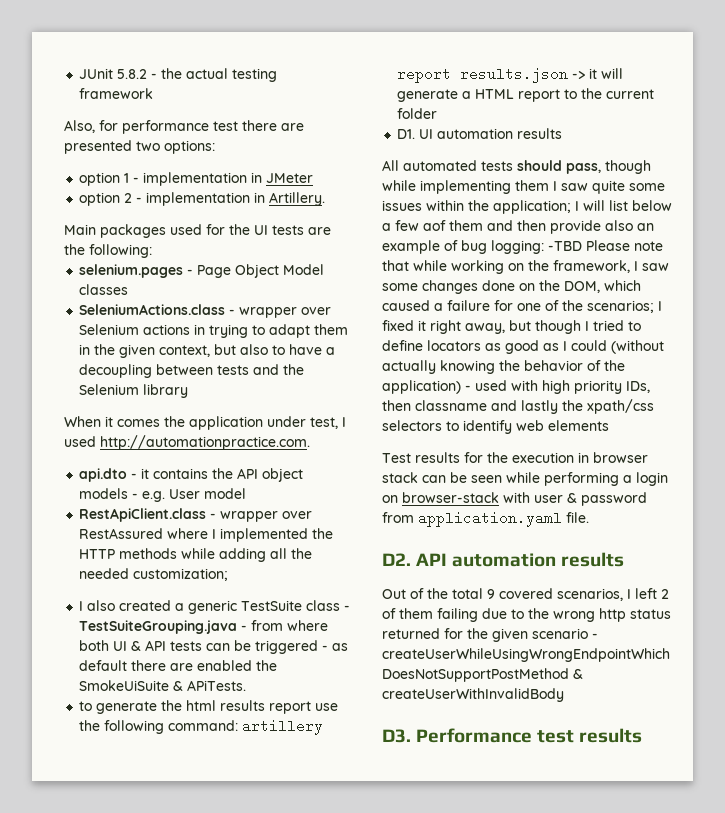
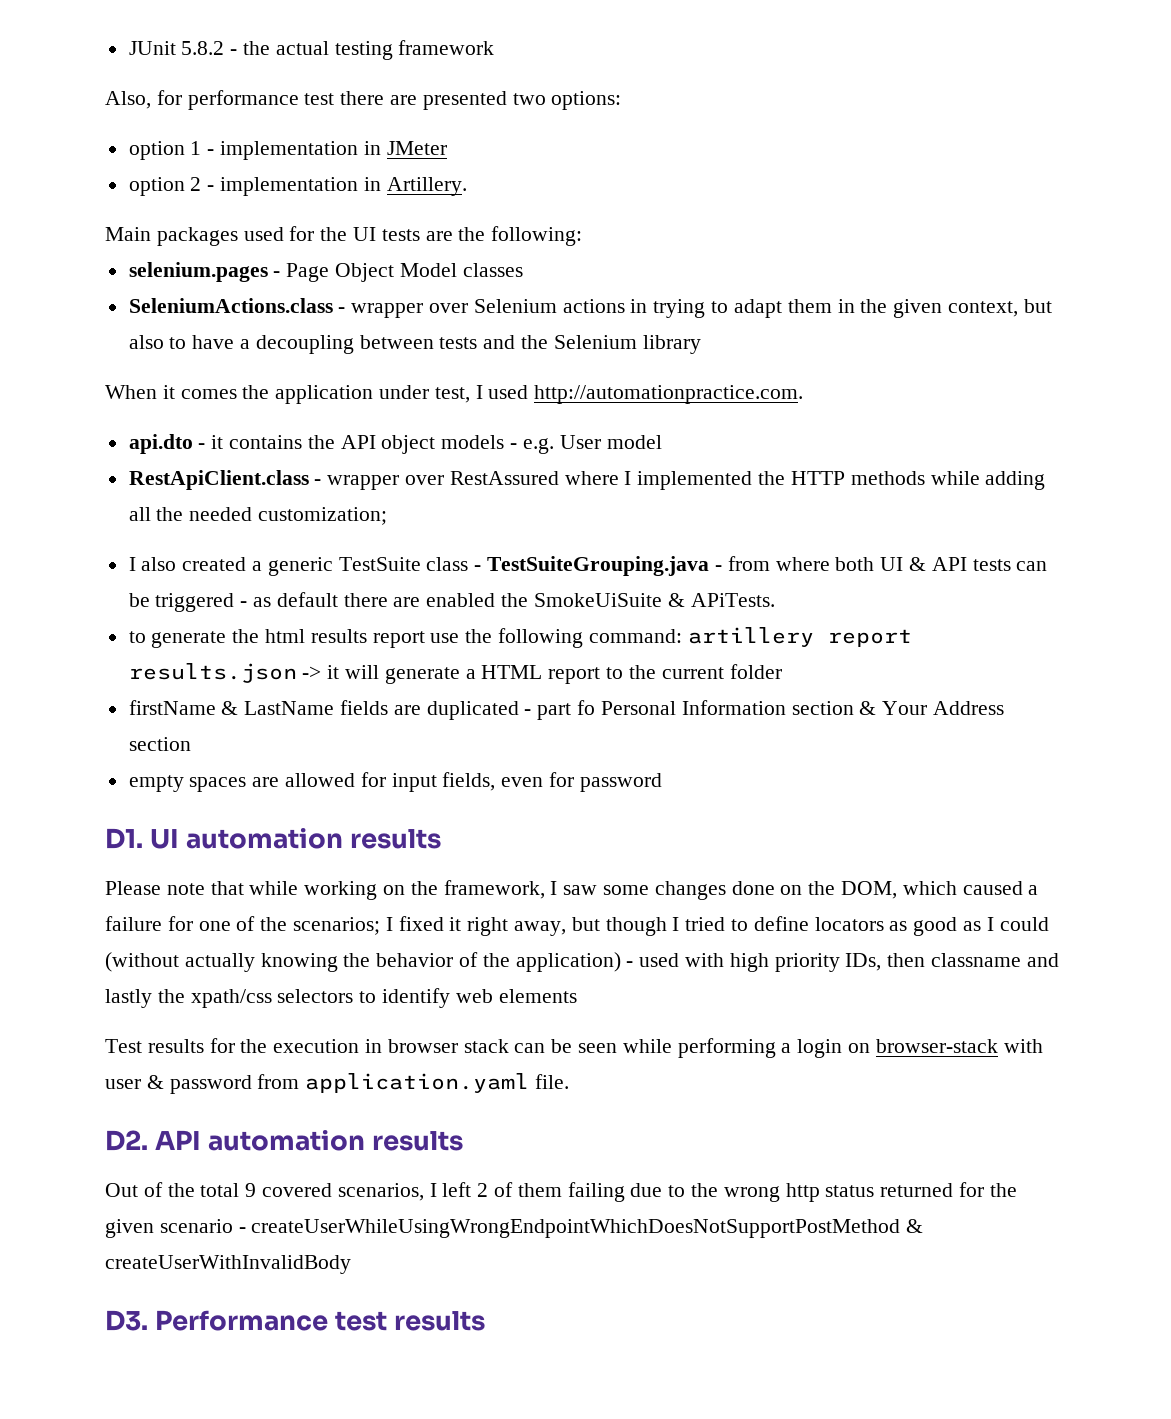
+ firstName & LastName fields are duplicated - part fo Personal Information section & Your Address section
+ empty spaces are allowed for input fields, even for password
  D1. UI automation results
- All automated tests should pass, though while implementing them I saw quite some issues within the application; I will list below a few aof them and then provide also an example of bug logging: -TBD Please note that while working on the framework, I saw some changes done on the DOM, which caused a failure for one of the scenarios;
+ Please note that while working on the framework, I saw some changes done on the DOM, which caused a failure for one of the scenarios;

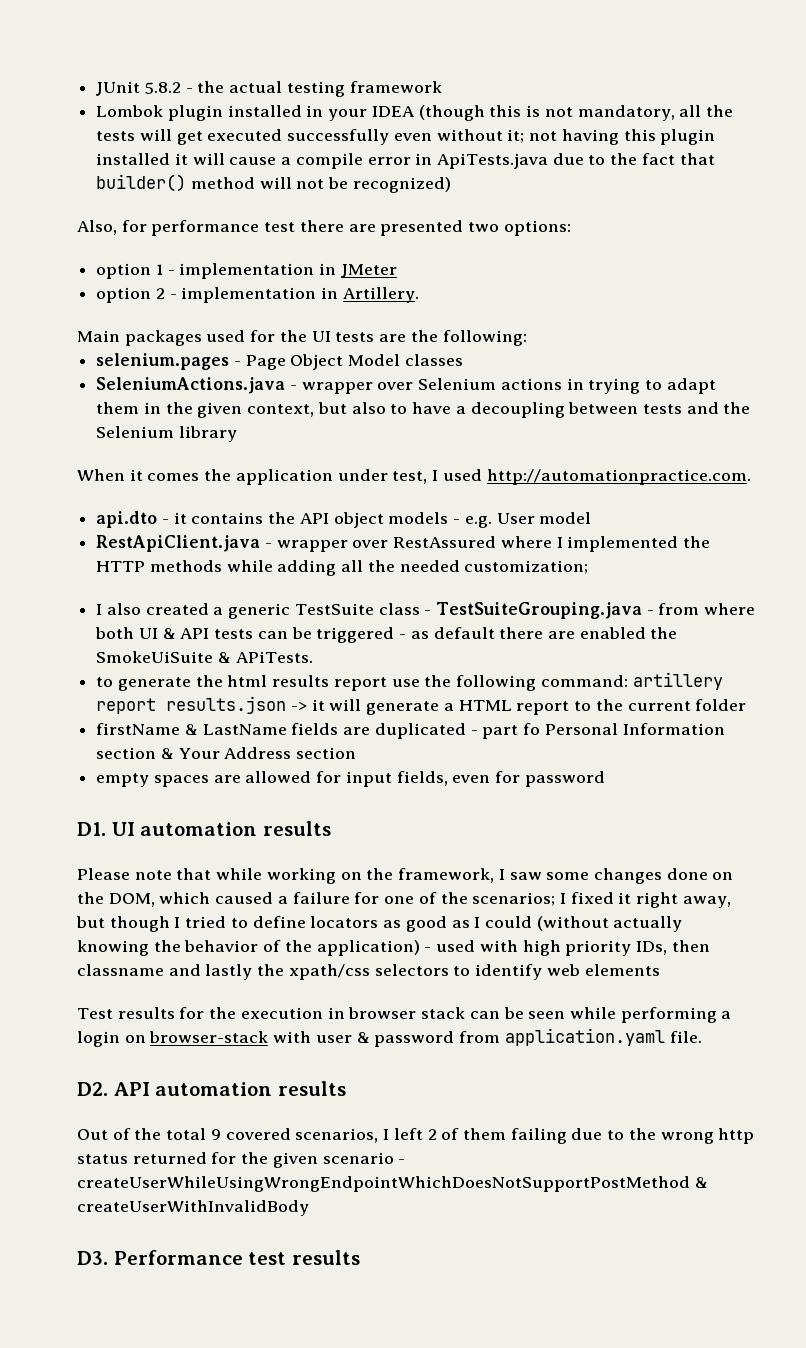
+ Lombok plugin installed in your IDEA (though this is not mandatory, all the tests will get executed successfully even without it; not having this plugin installed it will cause a compile error in ApiTests.java due to the fact that builder() method will not be recognized)
- SeleniumActions.class - wrapper over Selenium actions in trying to adapt them in the given context, but also to have a decoupling between tests and the Selenium library
+ SeleniumActions.java - wrapper over Selenium actions in trying to adapt them in the given context, but also to have a decoupling between tests and the Selenium library
- RestApiClient.class - wrapper over RestAssured where I implemented the HTTP methods while adding all the needed customization;
+ RestApiClient.java - wrapper over RestAssured where I implemented the HTTP methods while adding all the needed customization;

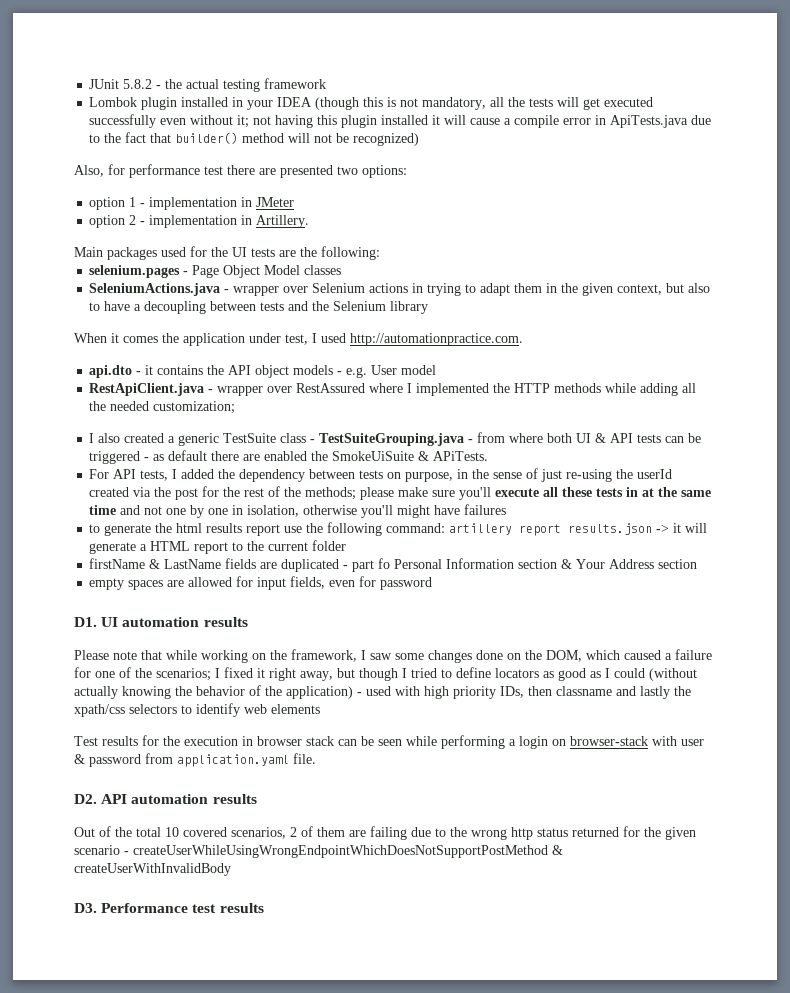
+ For API tests, I added the dependency between tests on purpose, in the sense of just re-using the userId created via the post for the rest of the methods; please make sure you'll execute all these tests in at the same time and not one by one in isolation, otherwise you'll might have failures
- Out of the total 9 covered scenarios, I left 2 of them failing due to the wrong http status returned for the given scenario - createUserWhileUsingWrongEndpointWhichDoesNotSupportPostMethod & createUserWithInvalidBody
+ Out of the total 10 covered scenarios, 2 of them are failing due to the wrong http status returned for the given scenario - createUserWhileUsingWrongEndpointWhichDoesNotSupportPostMethod & createUserWithInvalidBody

